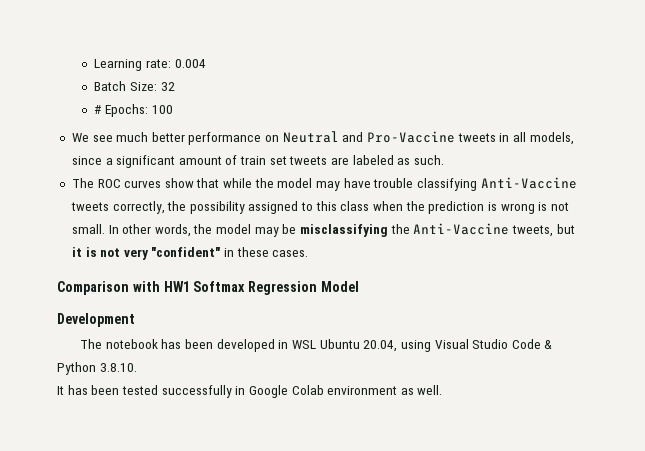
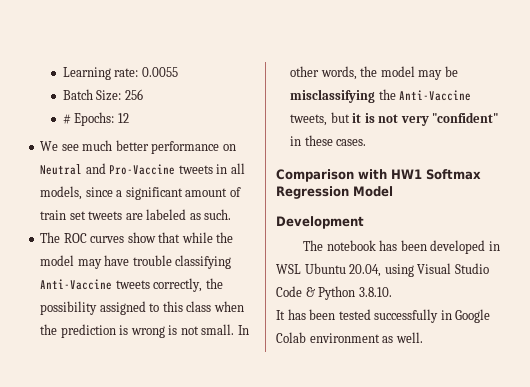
- Learning rate: 0.004
+ Learning rate: 0.0055
- Batch Size: 32
+ Batch Size: 256
- # Epochs: 100
+ # Epochs: 12

